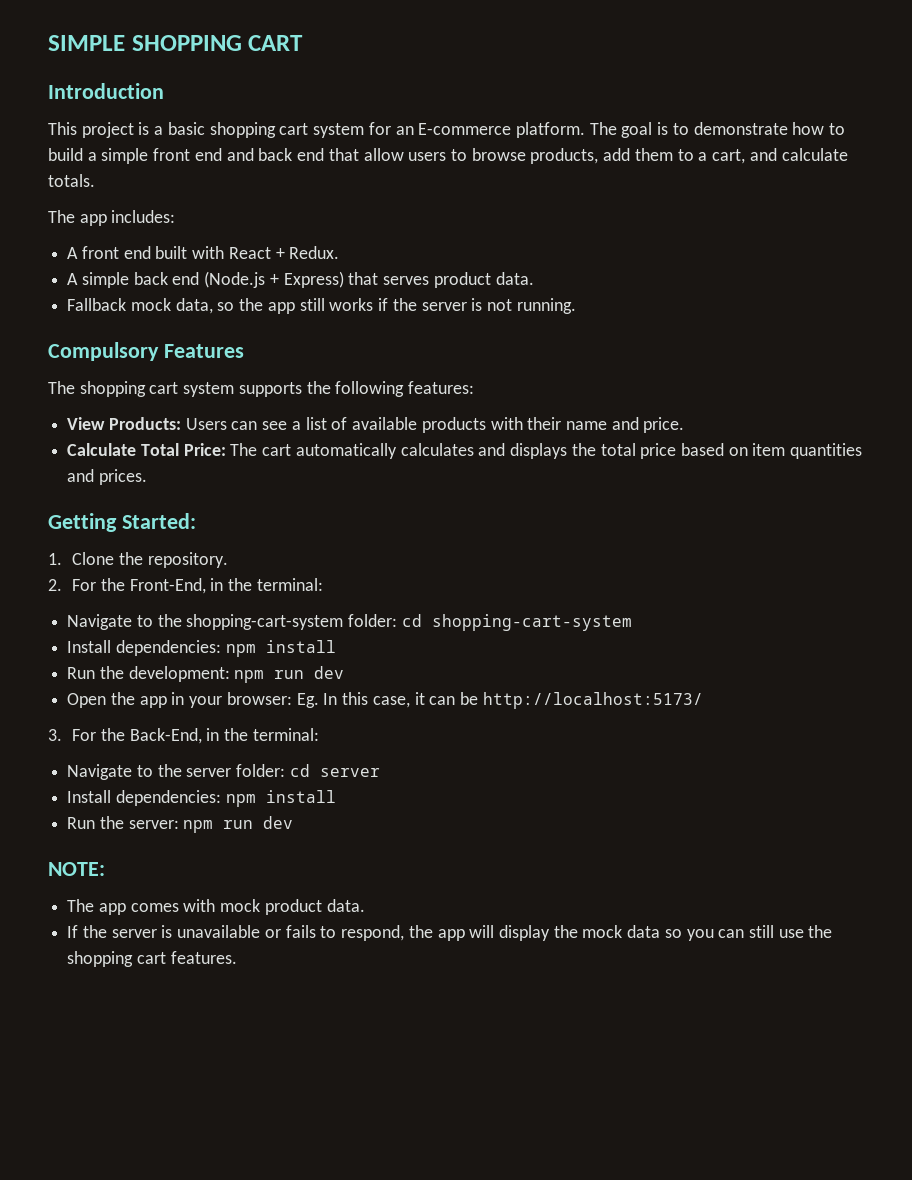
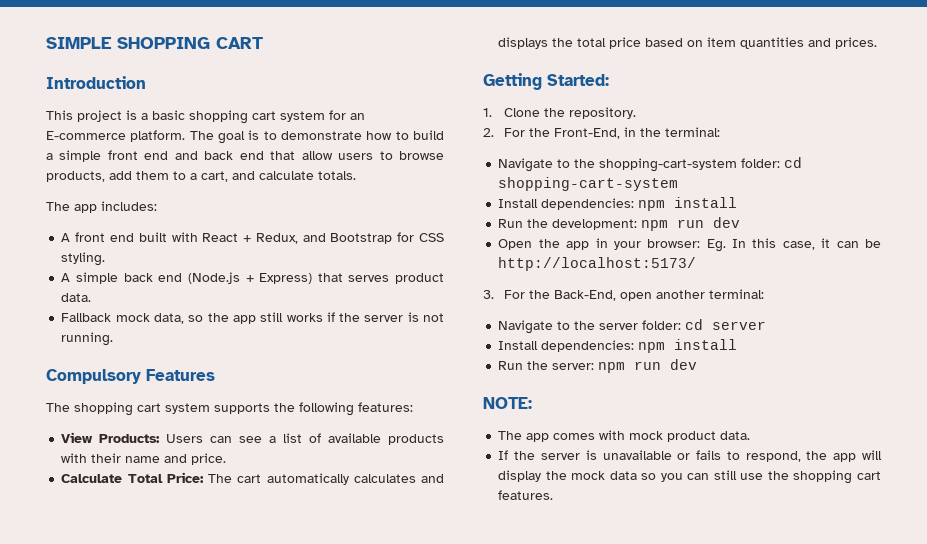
- A front end built with React + Redux.
+ A front end built with React + Redux, and Bootstrap for CSS styling.
- 3. For the Back-End, in the terminal:
+ 3. For the Back-End, open another terminal:

